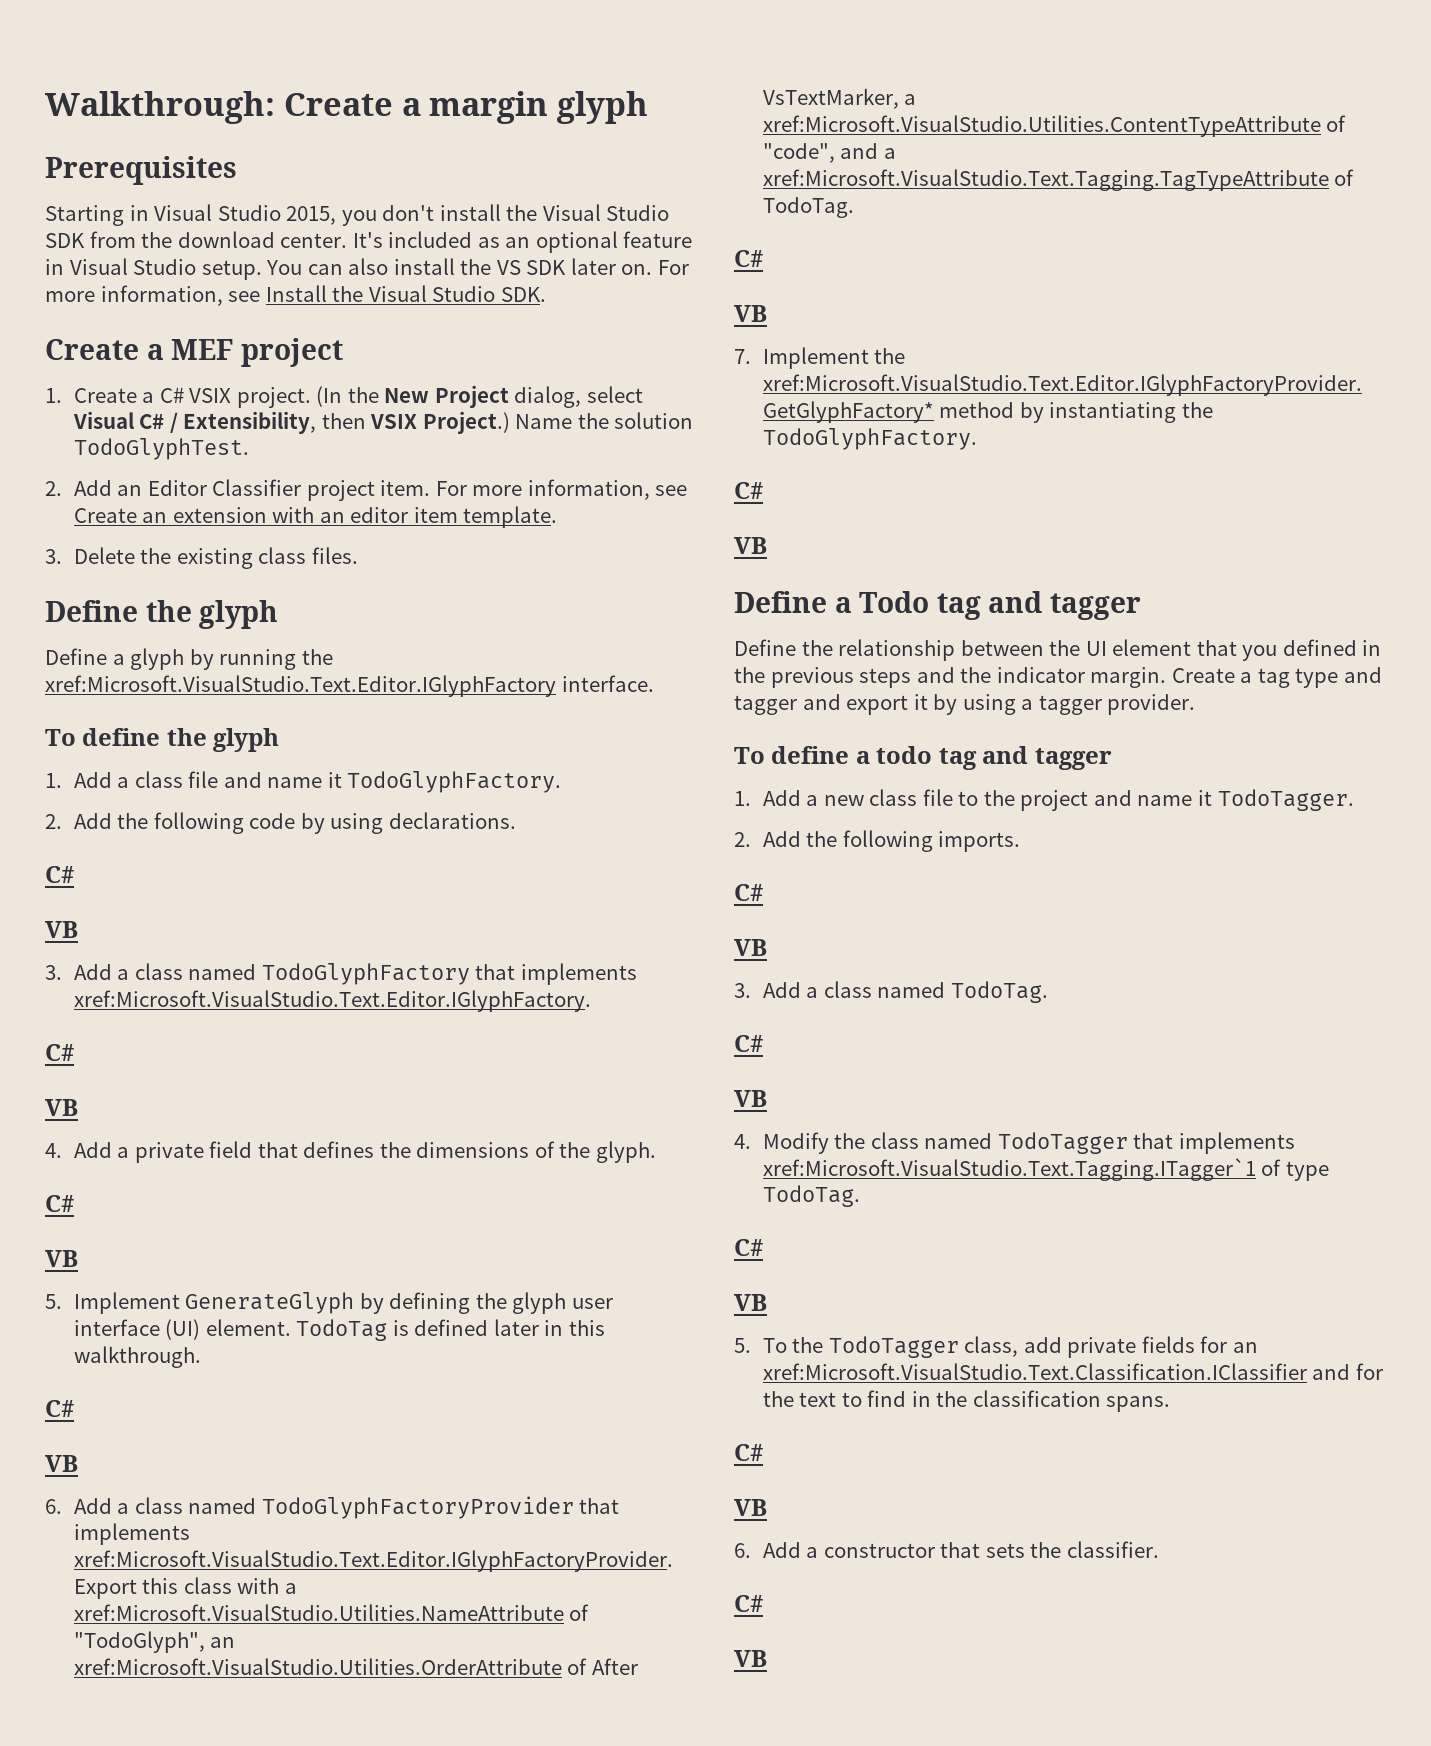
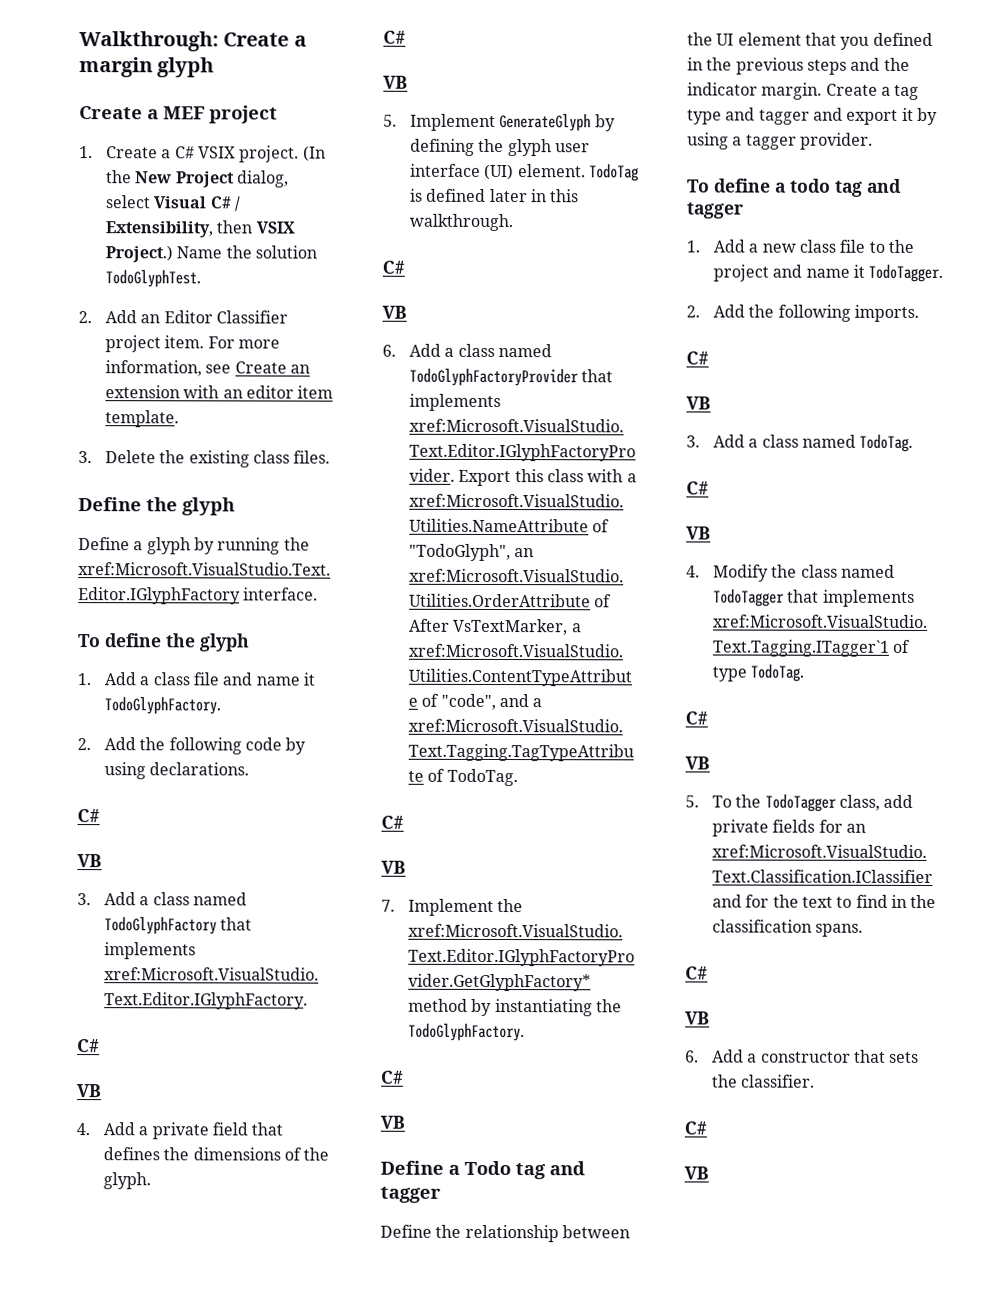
- Prerequisites
- Starting in Visual Studio 2015, you don't install the Visual Studio SDK from the download center. It's included as an optional feature in Visual Studio setup. You can also install the VS SDK later on. For more information, see Install the Visual Studio SDK.

